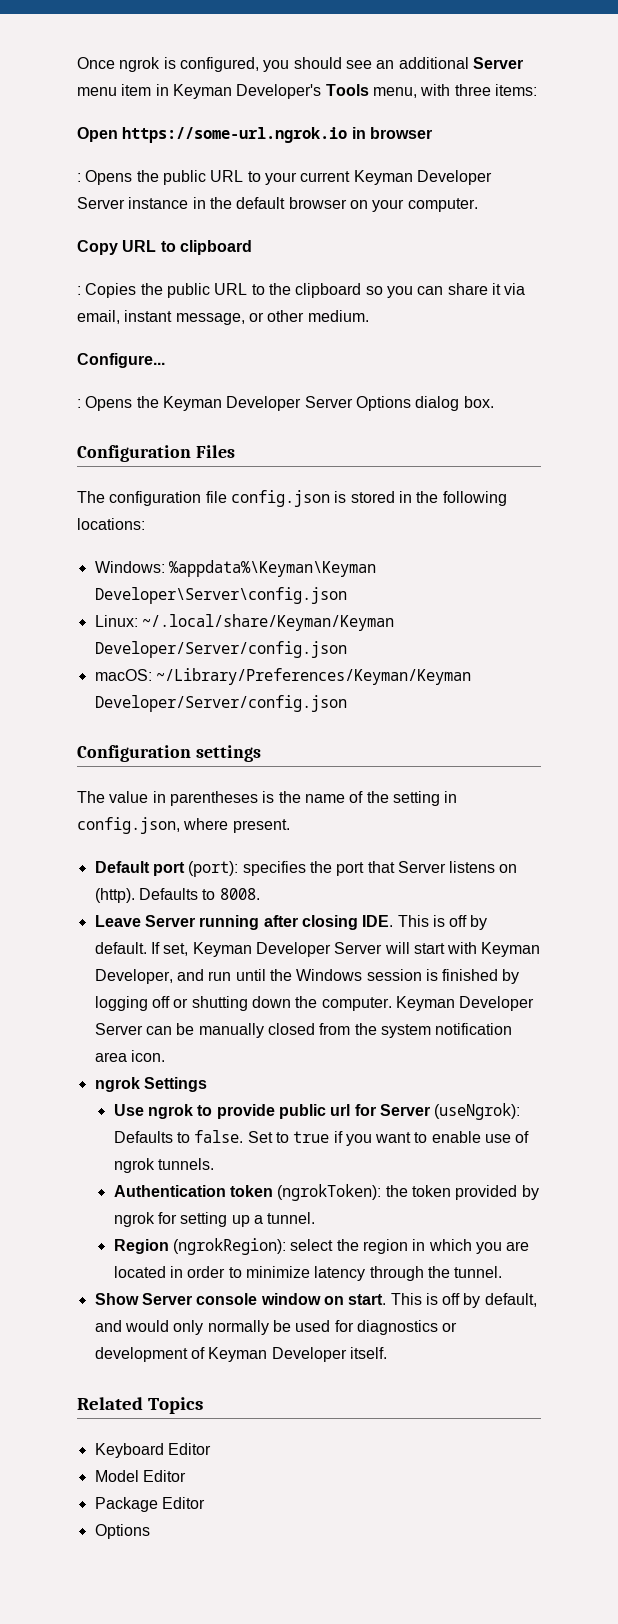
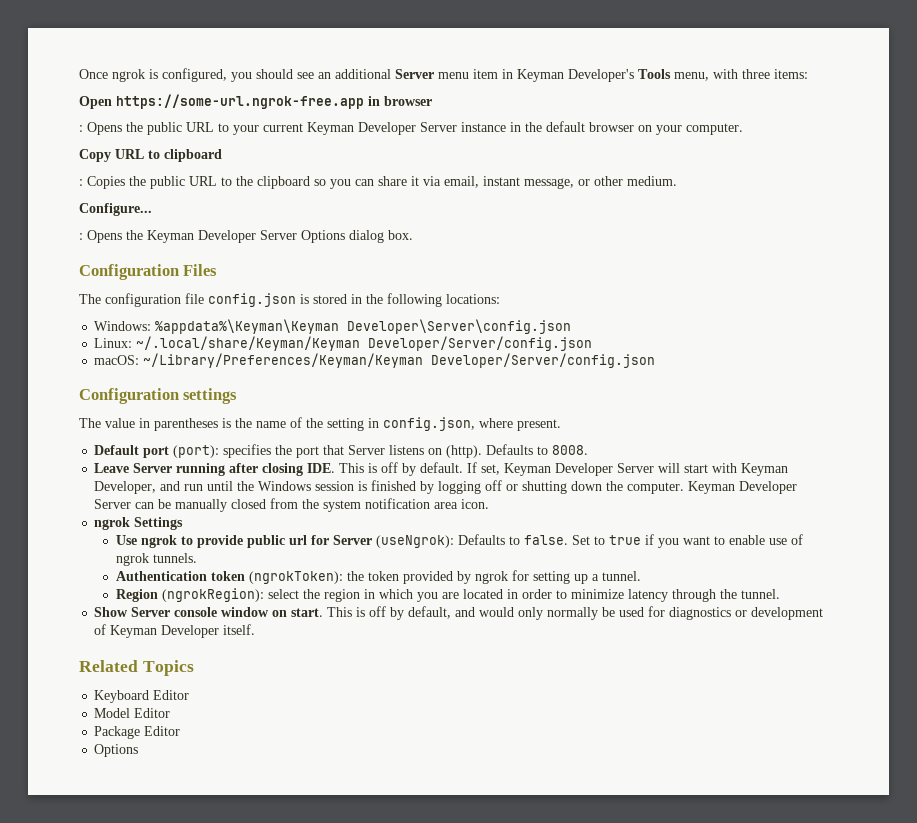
- Open https://some-url.ngrok.io in browser
+ Open https://some-url.ngrok-free.app in browser

